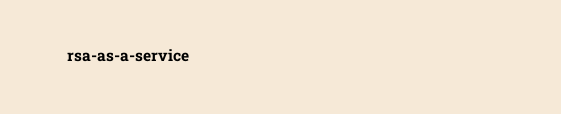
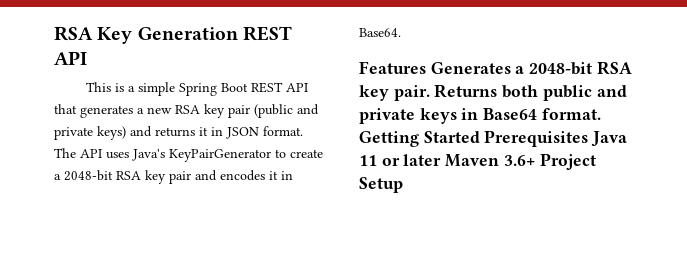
- rsa-as-a-service
+ RSA Key Generation REST API
+ This is a simple Spring Boot REST API that generates a new RSA key pair (public and private keys) and returns it in JSON format. The API uses Java's KeyPairGenerator to create a 2048-bit RSA key pair and encodes it in Base64.
+ Features Generates a 2048-bit RSA key pair. Returns both public and private keys in Base64 format. Getting Started Prerequisites Java 11 or later Maven 3.6+ Project Setup

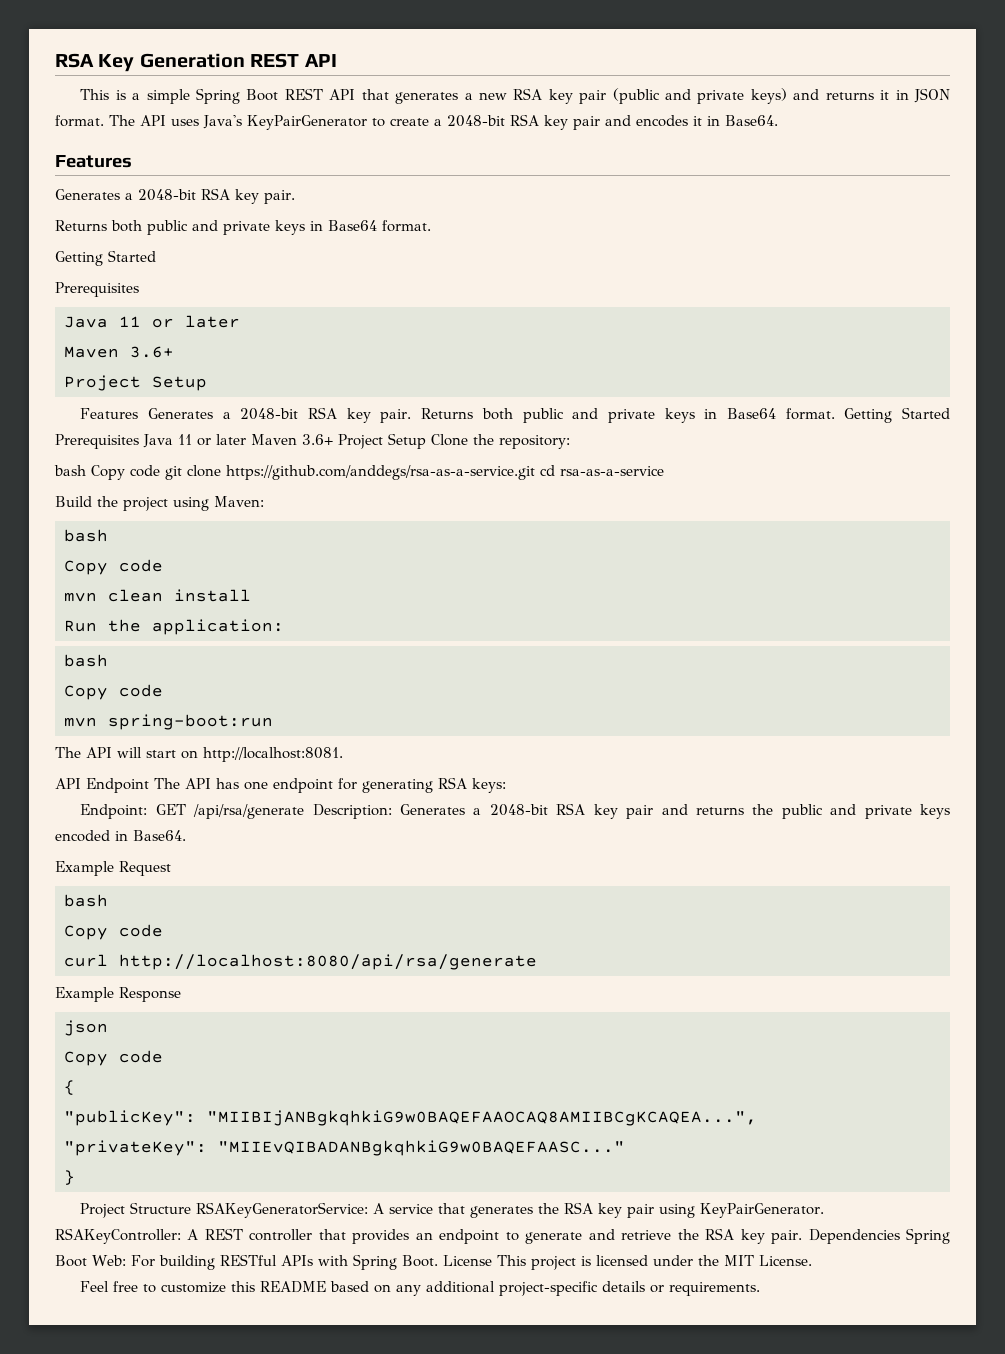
  The API uses Java's KeyPairGenerator to create a 2048-bit RSA key pair and encodes it in Base64.
+ Features
+ Generates a 2048-bit RSA key pair.
+ Returns both public and private keys in Base64 format.
+ Getting Started
+ Prerequisites
+ Java 11 or later
+ Maven 3.6+
+ Project Setup
- Getting Started Prerequisites Java 11 or later Maven 3.6+ Project Setup
+ Getting Started Prerequisites Java 11 or later Maven 3.6+ Project Setup Clone the repository:
+ bash Copy code git clone https://github.com/anddegs/rsa-as-a-service.git cd rsa-as-a-service
+ Build the project using Maven:
+ bash
+ Copy code
+ mvn clean install
+ Run the application:
+ bash
+ Copy code
+ mvn spring-boot:run
+ The API will start on http://localhost:8081.
+ API Endpoint The API has one endpoint for generating RSA keys:
+ Endpoint: GET /api/rsa/generate Description: Generates a 2048-bit RSA key pair and returns the public and private keys encoded in Base64.
+ Example Request
+ bash
+ Copy code
+ curl http://localhost:8080/api/rsa/generate
+ Example Response
+ json
+ Copy code
+ {
+ "publicKey": "MIIBIjANBgkqhkiG9w0BAQEFAAOCAQ8AMIIBCgKCAQEA...",
+ "privateKey": "MIIEvQIBADANBgkqhkiG9w0BAQEFAASC..."
+ }
+ Project Structure RSAKeyGeneratorService: A service that generates the RSA key pair using KeyPairGenerator. RSAKeyController: A REST controller that provides an endpoint to generate and retrieve the RSA key pair. Dependencies Spring Boot Web: For building RESTful APIs with Spring Boot. License This project is licensed under the MIT License.
+ Feel free to customize this README based on any additional project-specific details or requirements.

